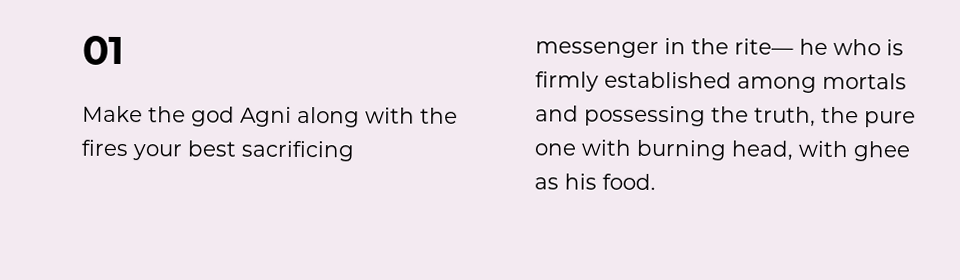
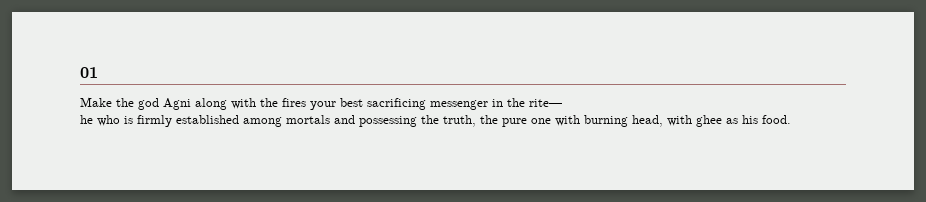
- Make the god Agni along with the fires your best sacrificing messenger in the rite— he who is firmly established among mortals and possessing the truth, the pure one with burning head, with ghee as his food.
+ Make the god Agni along with the fires your best sacrificing messenger in the rite—
+ he who is firmly established among mortals and possessing the truth, the pure one with burning head, with ghee as his food.

